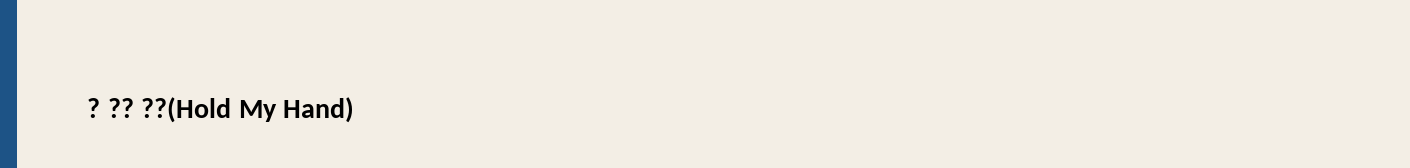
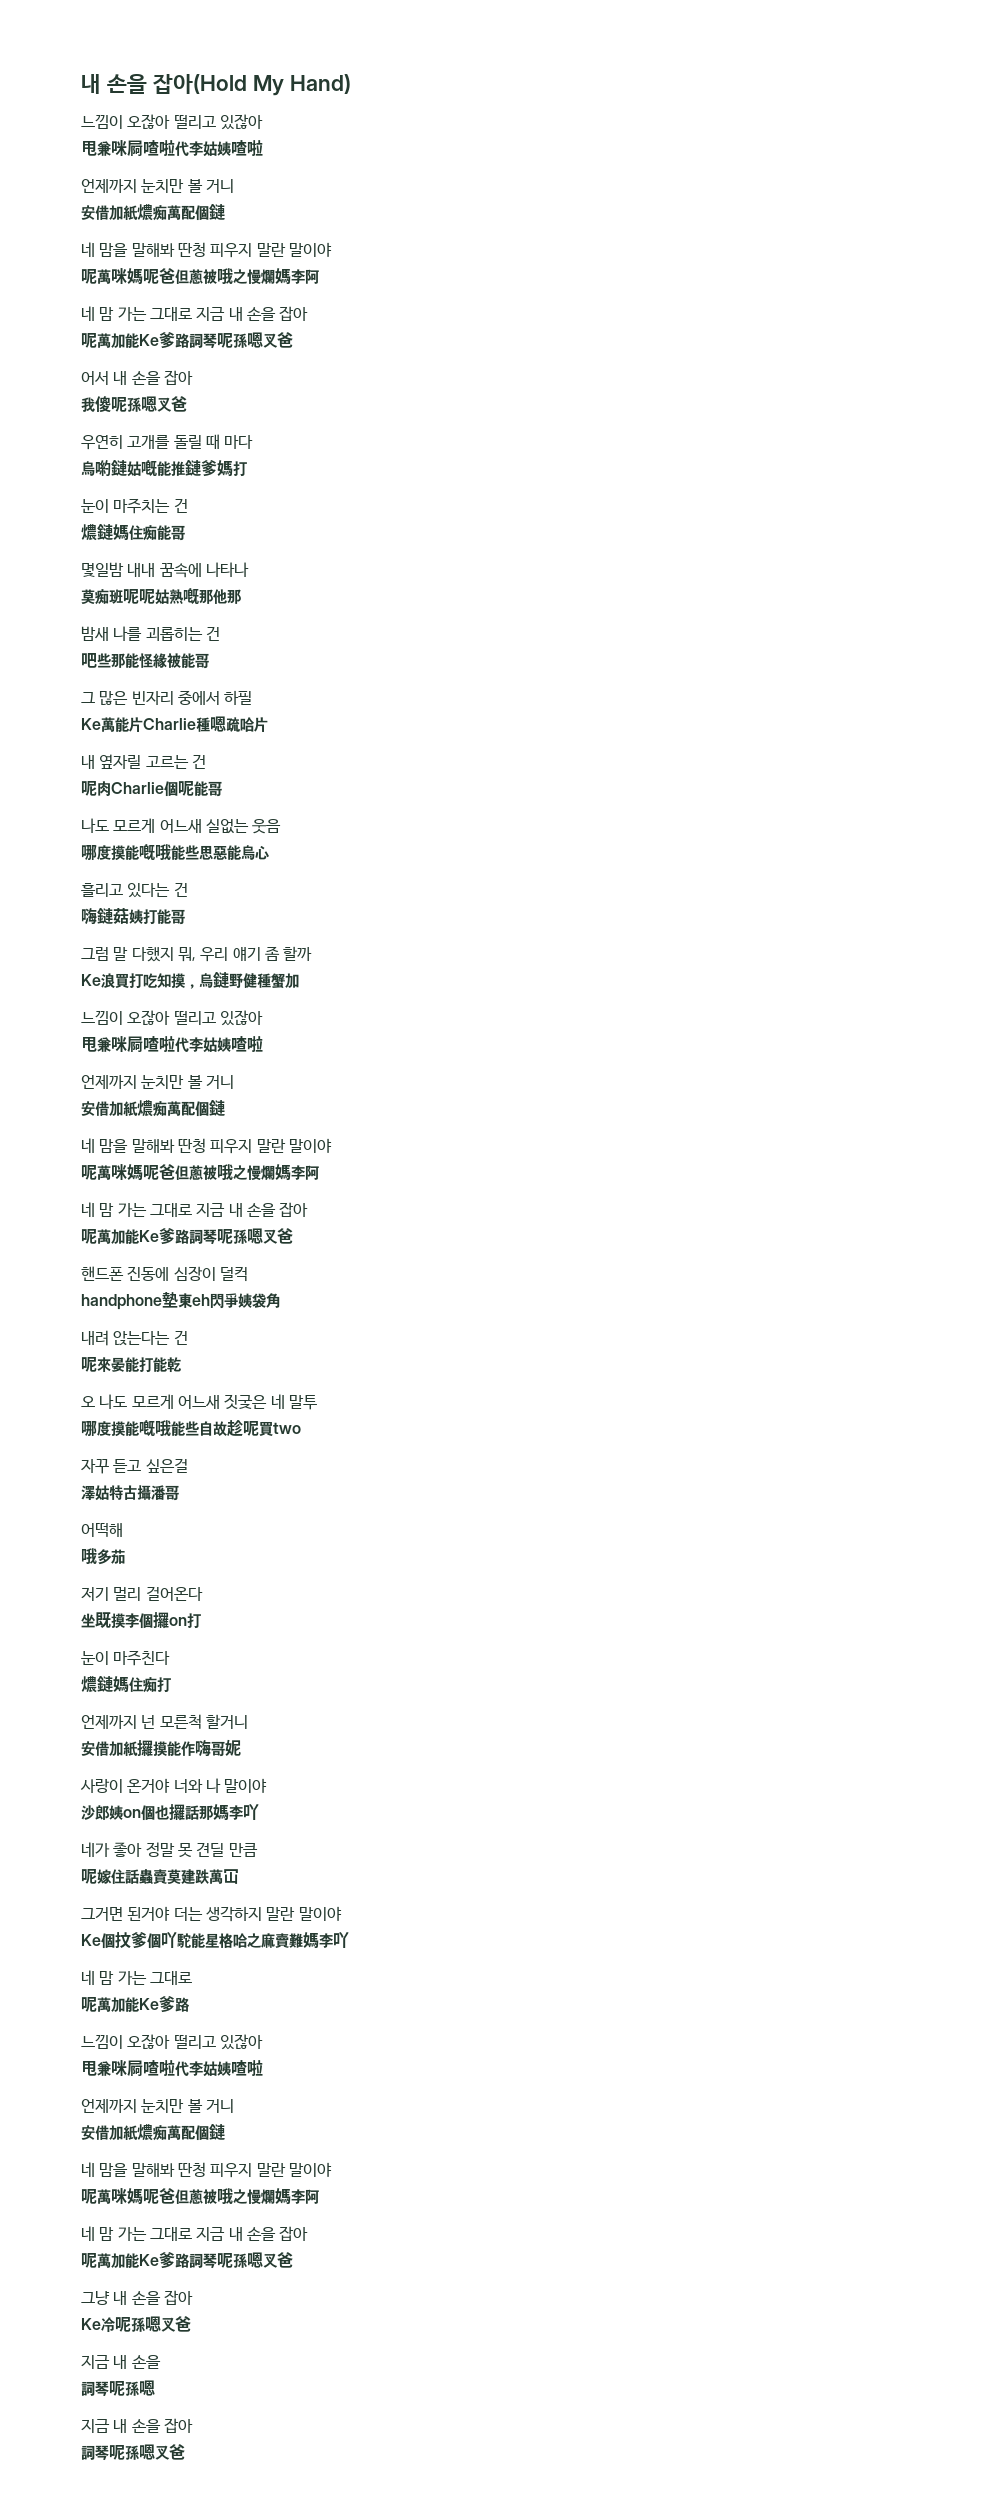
- ? ?? ??(Hold My Hand)
+ 내 손을 잡아(Hold My Hand)
+ 느낌이 오잖아 떨리고 있잖아
+ 甩兼咪屙喳啦代李姑姨喳啦
+ 언제까지 눈치만 볼 거니
+ 安借加紙燶痴萬配個鏈
+ 네 맘을 말해봐 딴청 피우지 말란 말이야
+ 呢萬咪媽呢爸但蔥被哦之慢爛媽李阿
+ 네 맘 가는 그대로 지금 내 손을 잡아
+ 呢萬加能Ke爹路詞琴呢孫嗯叉爸
+ 어서 내 손을 잡아
+ 我傻呢孫嗯叉爸
+ 우연히 고개를 돌릴 때 마다
+ 烏喲鏈姑嘅能推鏈爹媽打
+ 눈이 마주치는 건
+ 燶鏈媽住痴能哥
+ 몇일밤 내내 꿈속에 나타나
+ 莫痴班呢呢姑熟嘅那他那
+ 밤새 나를 괴롭히는 건
+ 吧些那能怪緣被能哥
+ 그 많은 빈자리 중에서 하필
+ Ke萬能片Charlie種嗯疏哈片
+ 내 옆자릴 고르는 건
+ 呢肉Charlie個呢能哥
+ 나도 모르게 어느새 실없는 웃음
+ 哪度摸能嘅哦能些思惡能烏心
+ 흘리고 있다는 건
+ 嗨鏈菇姨打能哥
+ 그럼 말 다했지 뭐, 우리 얘기 좀 할까
+ Ke浪買打吃知摸，烏鏈野健種蟹加
+ 느낌이 오잖아 떨리고 있잖아
+ 甩兼咪屙喳啦代李姑姨喳啦
+ 언제까지 눈치만 볼 거니
+ 安借加紙燶痴萬配個鏈
+ 네 맘을 말해봐 딴청 피우지 말란 말이야
+ 呢萬咪媽呢爸但蔥被哦之慢爛媽李阿
+ 네 맘 가는 그대로 지금 내 손을 잡아
+ 呢萬加能Ke爹路詞琴呢孫嗯叉爸
+ 핸드폰 진동에 심장이 덜컥
+ handphone墊東eh閃爭姨袋角
+ 내려 앉는다는 건
+ 呢來晏能打能乾
+ 오 나도 모르게 어느새 짓궂은 네 말투
+ 哪度摸能嘅哦能些自故趁呢買two
+ 자꾸 듣고 싶은걸
+ 澤姑特古攝潘哥
+ 어떡해
+ 哦多茄
+ 저기 멀리 걸어온다
+ 坐既摸李個攞on打
+ 눈이 마주친다
+ 燶鏈媽住痴打
+ 언제까지 넌 모른척 할거니
+ 安借加紙攞摸能作嗨哥妮
+ 사랑이 온거야 너와 나 말이야
+ 沙郎姨on個也攞話那媽李吖
+ 네가 좋아 정말 못 견딜 만큼
+ 呢嫁住話蟲賣莫建跌萬冚
+ 그거면 된거야 더는 생각하지 말란 말이야
+ Ke個抆爹個吖駝能星格哈之麻賣難媽李吖
+ 네 맘 가는 그대로
+ 呢萬加能Ke爹路
+ 느낌이 오잖아 떨리고 있잖아
+ 甩兼咪屙喳啦代李姑姨喳啦
+ 언제까지 눈치만 볼 거니
+ 安借加紙燶痴萬配個鏈
+ 네 맘을 말해봐 딴청 피우지 말란 말이야
+ 呢萬咪媽呢爸但蔥被哦之慢爛媽李阿
+ 네 맘 가는 그대로 지금 내 손을 잡아
+ 呢萬加能Ke爹路詞琴呢孫嗯叉爸
+ 그냥 내 손을 잡아
+ Ke冷呢孫嗯叉爸
+ 지금 내 손을
+ 詞琴呢孫嗯
+ 지금 내 손을 잡아
+ 詞琴呢孫嗯叉爸

